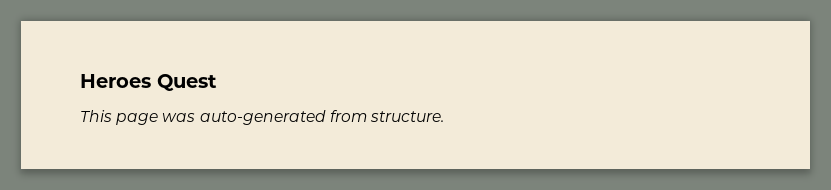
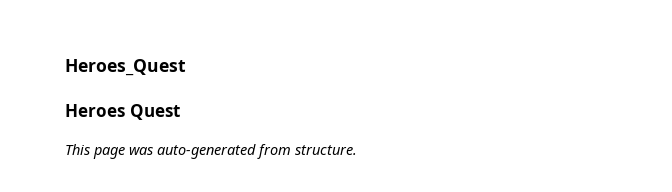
+ Heroes_Quest

